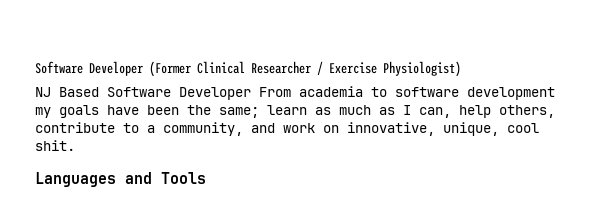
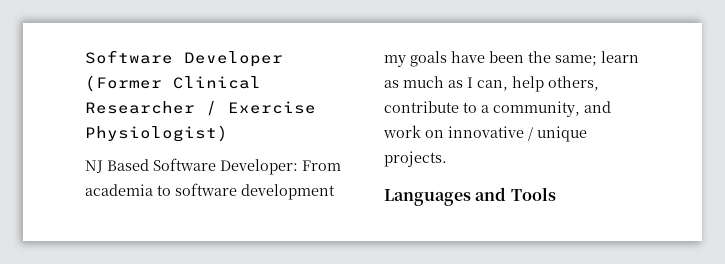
- NJ Based Software Developer From academia to software development my goals have been the same; learn as much as I can, help others, contribute to a community, and work on innovative, unique, cool shit.
+ NJ Based Software Developer: From academia to software development my goals have been the same; learn as much as I can, help others, contribute to a community, and work on innovative / unique projects.

